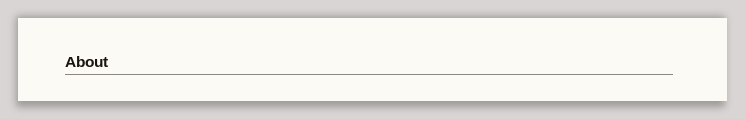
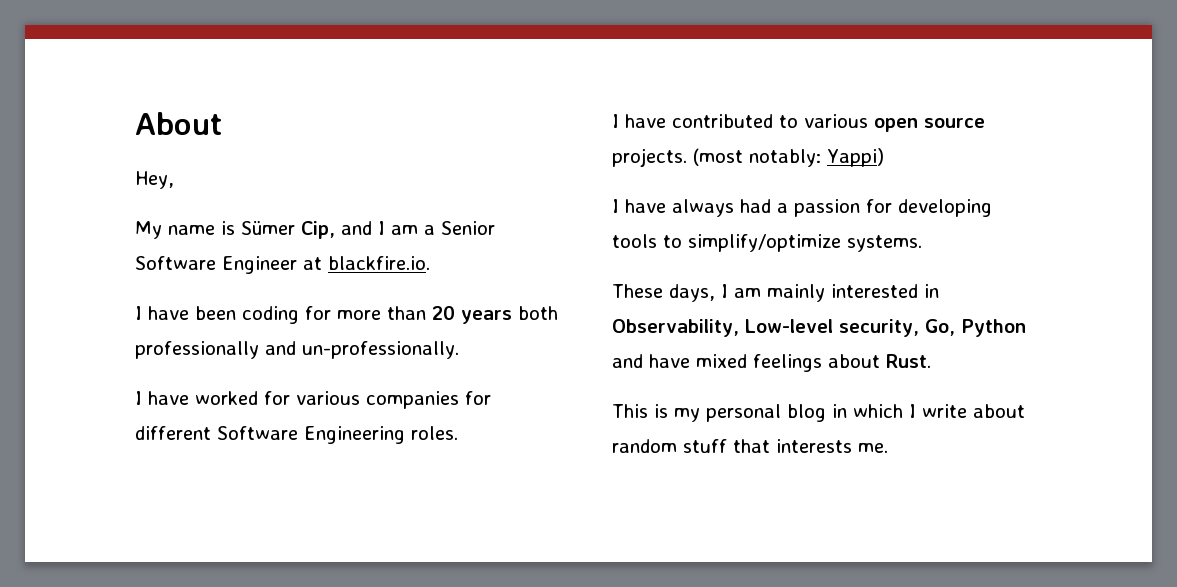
+ Hey,
+ My name is Sümer Cip, and I am a Senior Software Engineer at blackfire.io.
+ I have been coding for more than 20 years both professionally and un-professionally.
+ I have worked for various companies for different Software Engineering roles.
+ I have contributed to various open source projects. (most notably: Yappi)
+ I have always had a passion for developing tools to simplify/optimize systems.
+ These days, I am mainly interested in Observability, Low-level security, Go, Python and have mixed feelings about Rust.
+ This is my personal blog in which I write about random stuff that interests me.

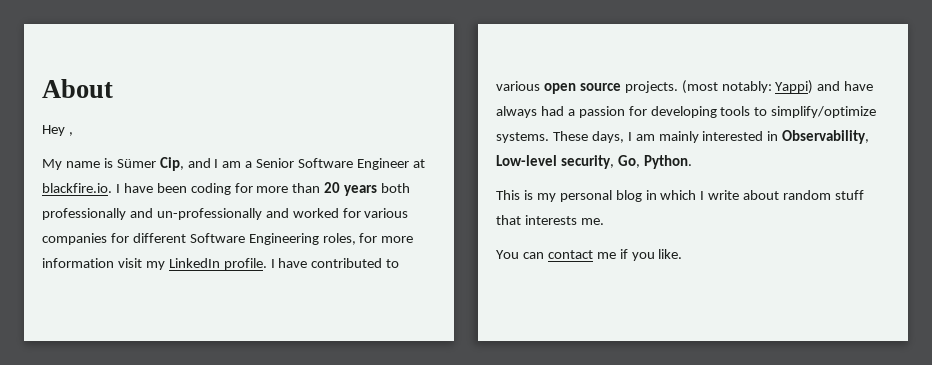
- Hey,
+ Hey ,
- My name is Sümer Cip, and I am a Senior Software Engineer at blackfire.io.
- I have been coding for more than 20 years both professionally and un-professionally.
- I have worked for various companies for different Software Engineering roles.
- I have contributed to various open source projects.
+ My name is Sümer Cip, and I am a Senior Software Engineer at blackfire.io. I have been coding for more than 20 years both professionally and un-professionally and worked for various companies for different Software Engineering roles, for more information visit my LinkedIn profile. I have contributed to various open source projects.
- (most notably: Yappi)
- I have always had a passion for developing tools to simplify/optimize systems.
- These days, I am mainly interested in Observability, Low-level security, Go, Python and have mixed feelings about Rust.
+ (most notably: Yappi) and have always had a passion for developing tools to simplify/optimize systems. These days, I am mainly interested in Observability, Low-level security, Go, Python.
+ You can contact me if you like.

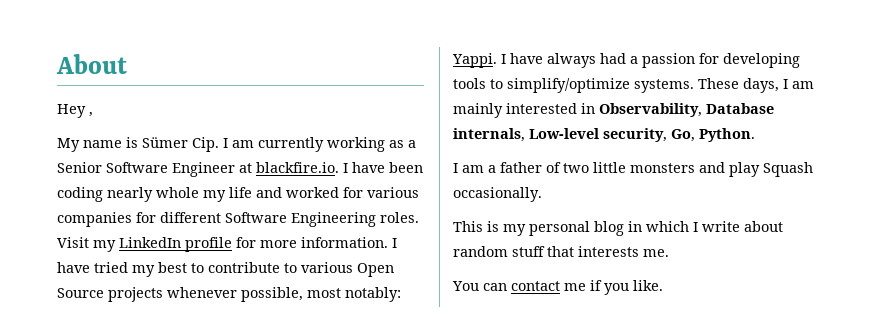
- My name is Sümer Cip, and I am a Senior Software Engineer at blackfire.io. I have been coding for more than 20 years both professionally and un-professionally and worked for various companies for different Software Engineering roles, for more information visit my LinkedIn profile. I have contributed to various open source projects. (most notably: Yappi) and have always had a passion for developing tools to simplify/optimize systems.
+ My name is Sümer Cip. I am currently working as a Senior Software Engineer at blackfire.io. I have been coding nearly whole my life and worked for various companies for different Software Engineering roles. Visit my LinkedIn profile for more information. I have tried my best to contribute to various Open Source projects whenever possible, most notably: Yappi. I have always had a passion for developing tools to simplify/optimize systems.
- These days, I am mainly interested in Observability, Low-level security, Go, Python.
+ These days, I am mainly interested in Observability, Database internals, Low-level security, Go, Python.
+ I am a father of two little monsters and play Squash occasionally.

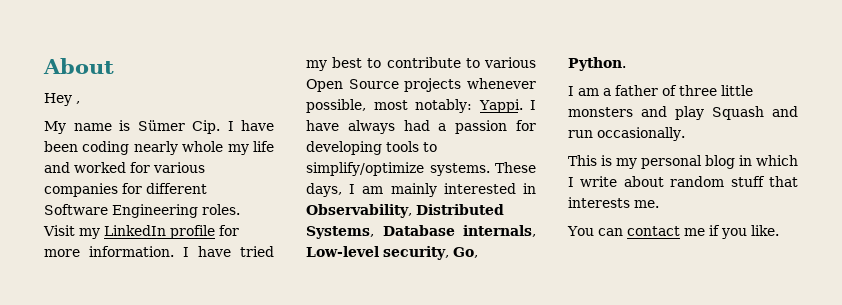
- My name is Sümer Cip. I am currently working as a Senior Software Engineer at blackfire.io. I have been coding nearly whole my life and worked for various companies for different Software Engineering roles.
+ My name is Sümer Cip. I have been coding nearly whole my life and worked for various companies for different Software Engineering roles.
- These days, I am mainly interested in Observability, Database internals, Low-level security, Go, Python.
+ These days, I am mainly interested in Observability, Distributed Systems, Database internals, Low-level security, Go, Python.
- I am a father of two little monsters and play Squash occasionally.
+ I am a father of three little monsters and play Squash and run occasionally.

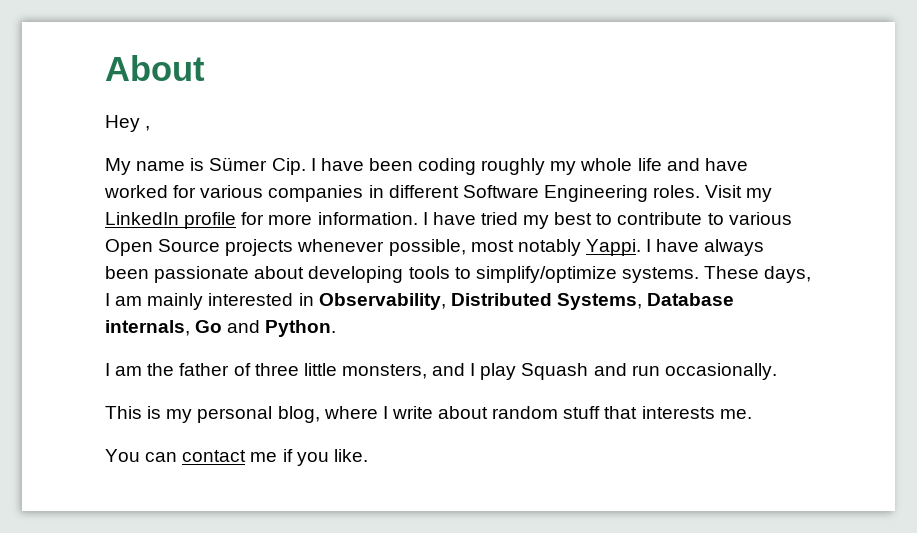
- My name is Sümer Cip. I have been coding nearly whole my life and worked for various companies for different Software Engineering roles.
+ My name is Sümer Cip. I have been coding roughly my whole life and have worked for various companies in different Software Engineering roles.
- I have tried my best to contribute to various Open Source projects whenever possible, most notably: Yappi.
+ I have tried my best to contribute to various Open Source projects whenever possible, most notably Yappi.
- I have always had a passion for developing tools to simplify/optimize systems.
+ I have always been passionate about developing tools to simplify/optimize systems.
- These days, I am mainly interested in Observability, Distributed Systems, Database internals, Low-level security, Go, Python.
+ These days, I am mainly interested in Observability, Distributed Systems, Database internals, Go and Python.
- I am a father of three little monsters and play Squash and run occasionally.
+ I am the father of three little monsters, and I play Squash and run occasionally.
- This is my personal blog in which I write about random stuff that interests me.
+ This is my personal blog, where I write about random stuff that interests me.

